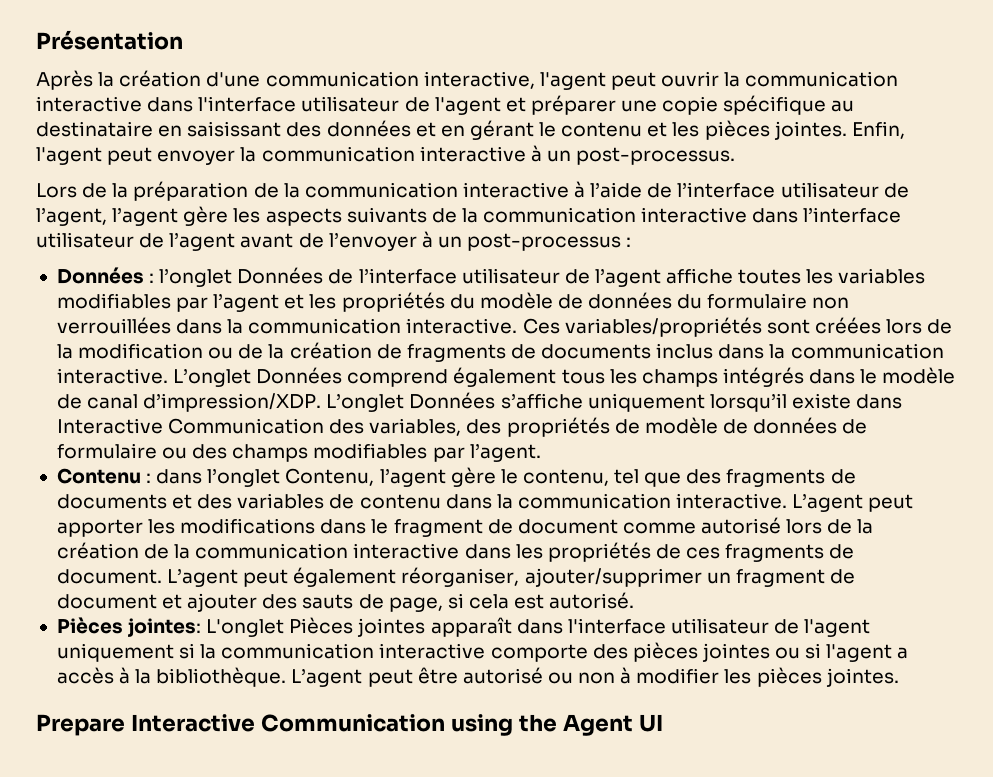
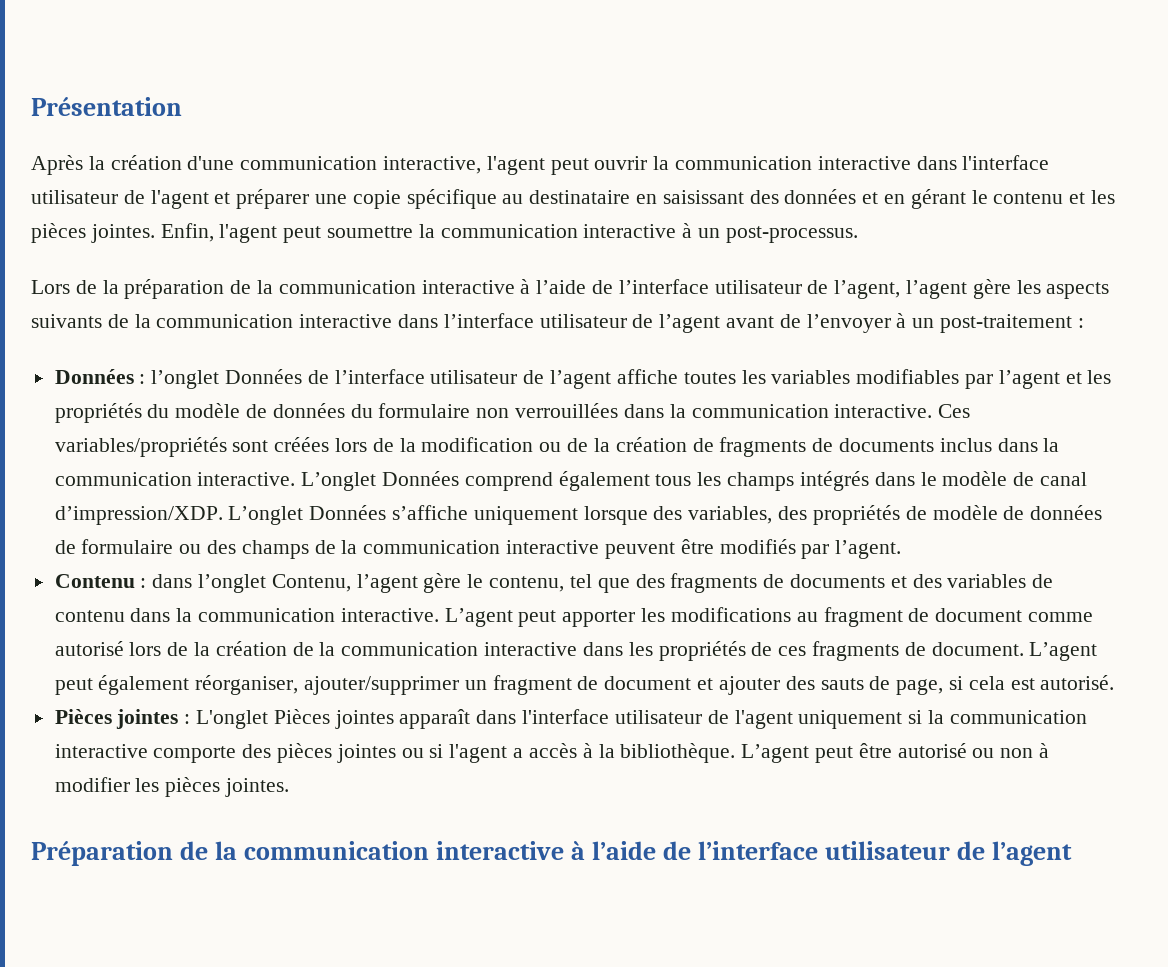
- Enfin, l'agent peut envoyer la communication interactive à un post-processus.
+ Enfin, l'agent peut soumettre la communication interactive à un post-processus.
- Lors de la préparation de la communication interactive à l’aide de l’interface utilisateur de l’agent, l’agent gère les aspects suivants de la communication interactive dans l’interface utilisateur de l’agent avant de l’envoyer à un post-processus :
+ Lors de la préparation de la communication interactive à l’aide de l’interface utilisateur de l’agent, l’agent gère les aspects suivants de la communication interactive dans l’interface utilisateur de l’agent avant de l’envoyer à un post-traitement :
- L’onglet Données s’affiche uniquement lorsqu’il existe dans Interactive Communication des variables, des propriétés de modèle de données de formulaire ou des champs modifiables par l’agent.
+ L’onglet Données s’affiche uniquement lorsque des variables, des propriétés de modèle de données de formulaire ou des champs de la communication interactive peuvent être modifiés par l’agent.
- L’agent peut apporter les modifications dans le fragment de document comme autorisé lors de la création de la communication interactive dans les propriétés de ces fragments de document.
+ L’agent peut apporter les modifications au fragment de document comme autorisé lors de la création de la communication interactive dans les propriétés de ces fragments de document.
- Pièces jointes: L'onglet Pièces jointes apparaît dans l'interface utilisateur de l'agent uniquement si la communication interactive comporte des pièces jointes ou si l'agent a accès à la bibliothèque.
+ Pièces jointes : L'onglet Pièces jointes apparaît dans l'interface utilisateur de l'agent uniquement si la communication interactive comporte des pièces jointes ou si l'agent a accès à la bibliothèque.
- Prepare Interactive Communication using the Agent UI
+ Préparation de la communication interactive à l’aide de l’interface utilisateur de l’agent

